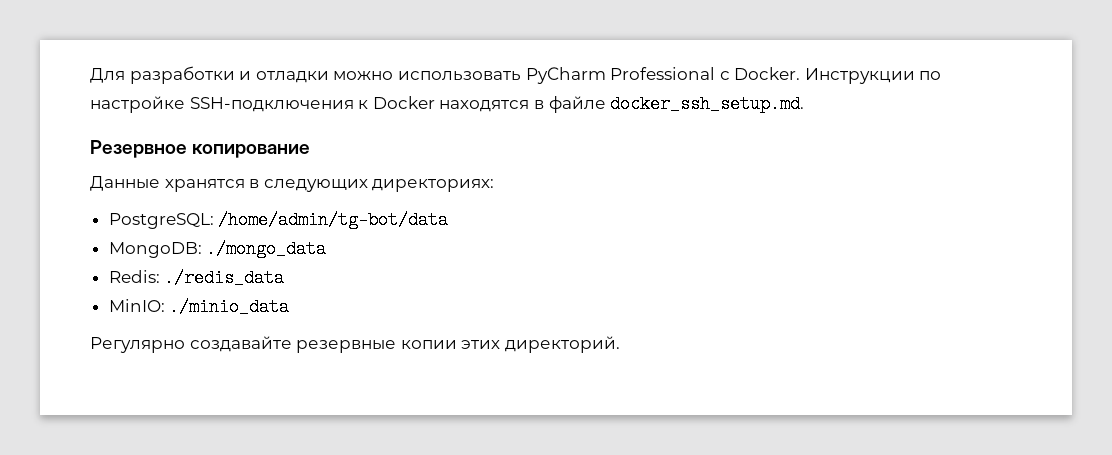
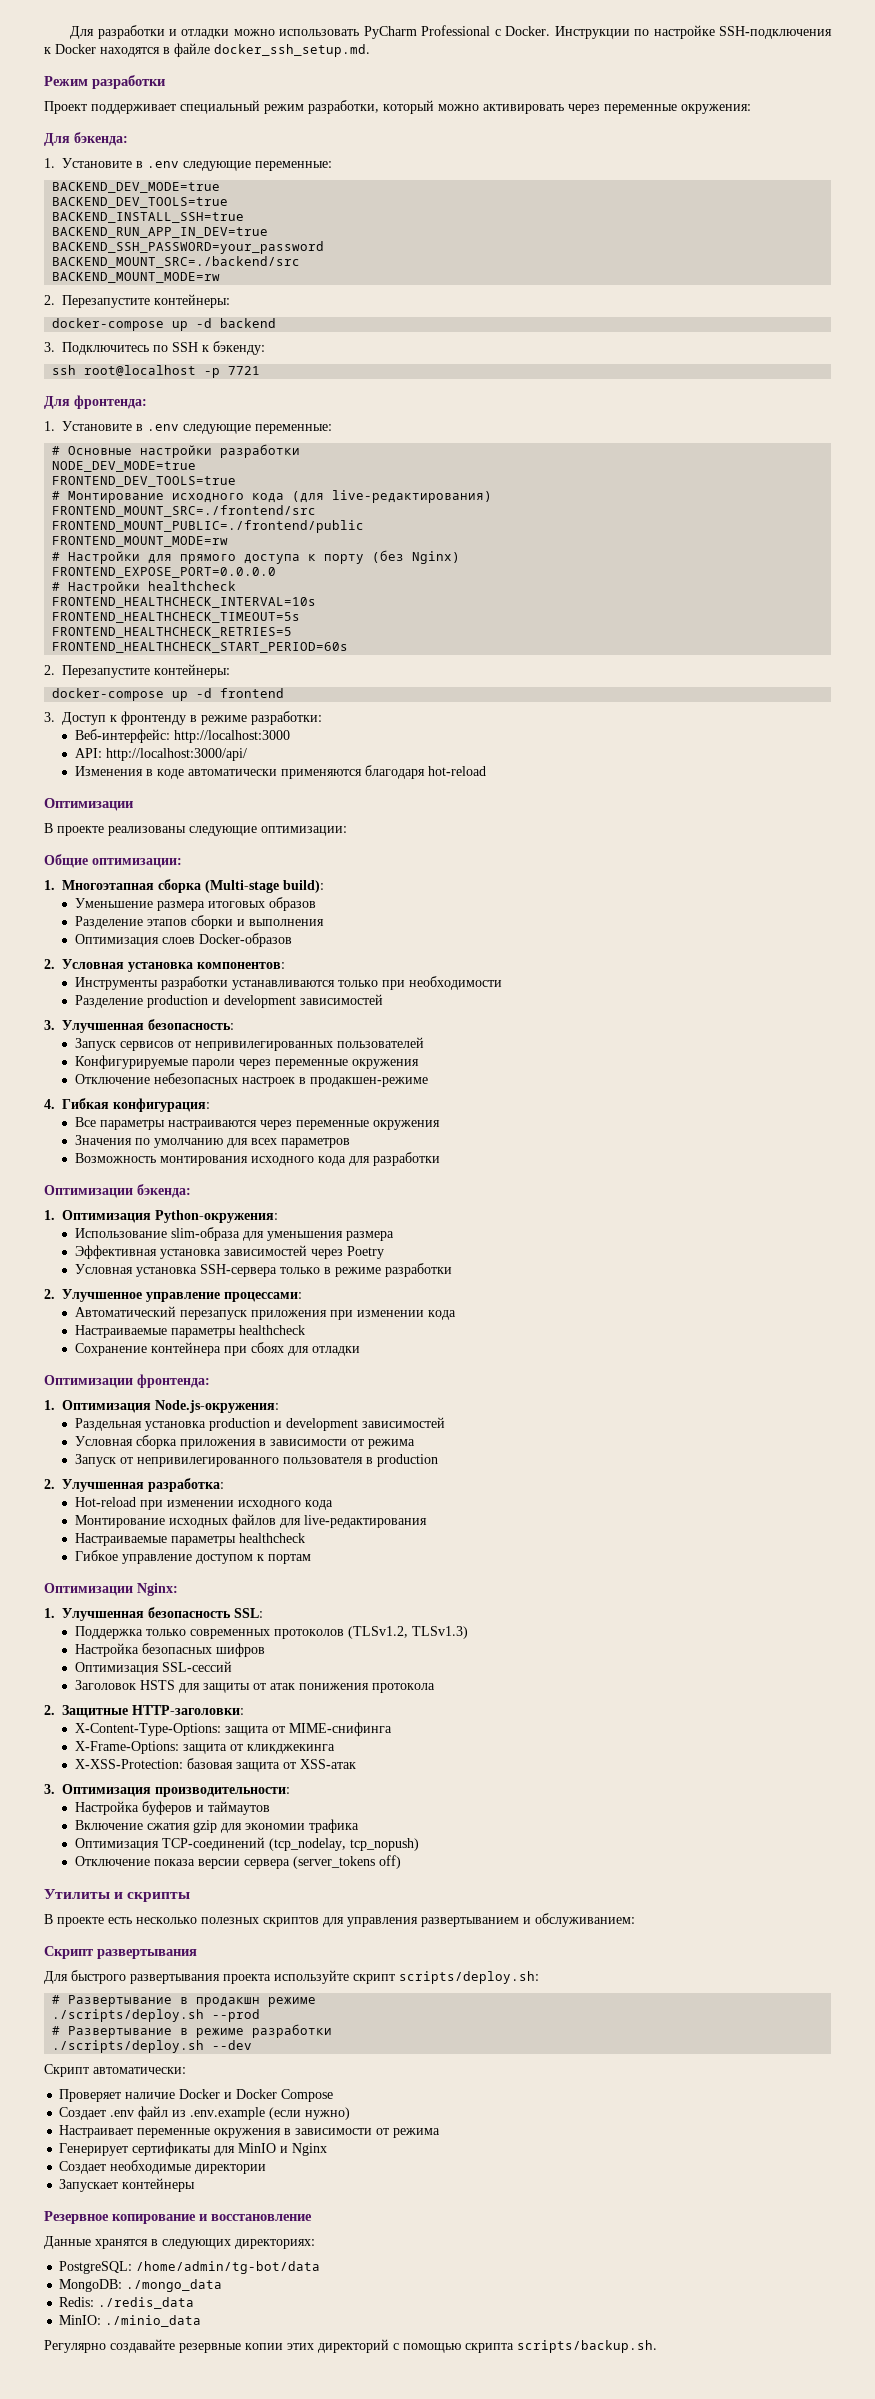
+ Режим разработки
+ Проект поддерживает специальный режим разработки, который можно активировать через переменные окружения:
+ Для бэкенда:
+ 1. Установите в .env следующие переменные:
+ BACKEND_DEV_MODE=true
+ BACKEND_DEV_TOOLS=true
+ BACKEND_INSTALL_SSH=true
+ BACKEND_RUN_APP_IN_DEV=true
+ BACKEND_SSH_PASSWORD=your_password
+ BACKEND_MOUNT_SRC=./backend/src
+ BACKEND_MOUNT_MODE=rw
+ 2. Перезапустите контейнеры:
+ docker-compose up -d backend
+ 3. Подключитесь по SSH к бэкенду:
+ ssh root@localhost -p 7721
+ Для фронтенда:
+ 1. Установите в .env следующие переменные:
+ # Основные настройки разработки
+ NODE_DEV_MODE=true
+ FRONTEND_DEV_TOOLS=true
+ # Монтирование исходного кода (для live-редактирования)
+ FRONTEND_MOUNT_SRC=./frontend/src
+ FRONTEND_MOUNT_PUBLIC=./frontend/public
+ FRONTEND_MOUNT_MODE=rw
+ # Настройки для прямого доступа к порту (без Nginx)
+ FRONTEND_EXPOSE_PORT=0.0.0.0
+ # Настройки healthcheck
+ FRONTEND_HEALTHCHECK_INTERVAL=10s
+ FRONTEND_HEALTHCHECK_TIMEOUT=5s
+ FRONTEND_HEALTHCHECK_RETRIES=5
+ FRONTEND_HEALTHCHECK_START_PERIOD=60s
+ 2. Перезапустите контейнеры:
+ docker-compose up -d frontend
+ 3. Доступ к фронтенду в режиме разработки:
+ Веб-интерфейс: http://localhost:3000
+ API: http://localhost:3000/api/
+ Изменения в коде автоматически применяются благодаря hot-reload
+ Оптимизации
+ В проекте реализованы следующие оптимизации:
+ Общие оптимизации:
+ 1. Многоэтапная сборка (Multi-stage build):
+ Уменьшение размера итоговых образов
+ Разделение этапов сборки и выполнения
+ Оптимизация слоев Docker-образов
+ 2. Условная установка компонентов:
+ Инструменты разработки устанавливаются только при необходимости
+ Разделение production и development зависимостей
+ 3. Улучшенная безопасность:
+ Запуск сервисов от непривилегированных пользователей
+ Конфигурируемые пароли через переменные окружения
+ Отключение небезопасных настроек в продакшен-режиме
+ 4. Гибкая конфигурация:
+ Все параметры настраиваются через переменные окружения
+ Значения по умолчанию для всех параметров
+ Возможность монтирования исходного кода для разработки
+ Оптимизации бэкенда:
+ 1. Оптимизация Python-окружения:
+ Использование slim-образа для уменьшения размера
+ Эффективная установка зависимостей через Poetry
+ Условная установка SSH-сервера только в режиме разработки
+ 2. Улучшенное управление процессами:
+ Автоматический перезапуск приложения при изменении кода
+ Настраиваемые параметры healthcheck
+ Сохранение контейнера при сбоях для отладки
+ Оптимизации фронтенда:
+ 1. Оптимизация Node.js-окружения:
+ Раздельная установка production и development зависимостей
+ Условная сборка приложения в зависимости от режима
+ Запуск от непривилегированного пользователя в production
+ 2. Улучшенная разработка:
+ Hot-reload при изменении исходного кода
+ Монтирование исходных файлов для live-редактирования
+ Настраиваемые параметры healthcheck
+ Гибкое управление доступом к портам
+ Оптимизации Nginx:
+ 1. Улучшенная безопасность SSL:
+ Поддержка только современных протоколов (TLSv1.2, TLSv1.3)
+ Настройка безопасных шифров
+ Оптимизация SSL-сессий
+ Заголовок HSTS для защиты от атак понижения протокола
+ 2. Защитные HTTP-заголовки:
+ X-Content-Type-Options: защита от MIME-снифинга
+ X-Frame-Options: защита от кликджекинга
+ X-XSS-Protection: базовая защита от XSS-атак
+ 3. Оптимизация производительности:
+ Настройка буферов и таймаутов
+ Включение сжатия gzip для экономии трафика
+ Оптимизация TCP-соединений (tcp_nodelay, tcp_nopush)
+ Отключение показа версии сервера (server_tokens off)
+ Утилиты и скрипты
+ В проекте есть несколько полезных скриптов для управления развертыванием и обслуживанием:
+ Скрипт развертывания
+ Для быстрого развертывания проекта используйте скрипт scripts/deploy.sh:
+ # Развертывание в продакшн режиме
+ ./scripts/deploy.sh --prod
+ # Развертывание в режиме разработки
+ ./scripts/deploy.sh --dev
+ Скрипт автоматически:
+ Проверяет наличие Docker и Docker Compose
+ Создает .env файл из .env.example (если нужно)
+ Настраивает переменные окружения в зависимости от режима
+ Генерирует сертификаты для MinIO и Nginx
+ Создает необходимые директории
+ Запускает контейнеры
- Резервное копирование
+ Резервное копирование и восстановление
- Регулярно создавайте резервные копии этих директорий.
+ Регулярно создавайте резервные копии этих директорий с помощью скрипта scripts/backup.sh.

